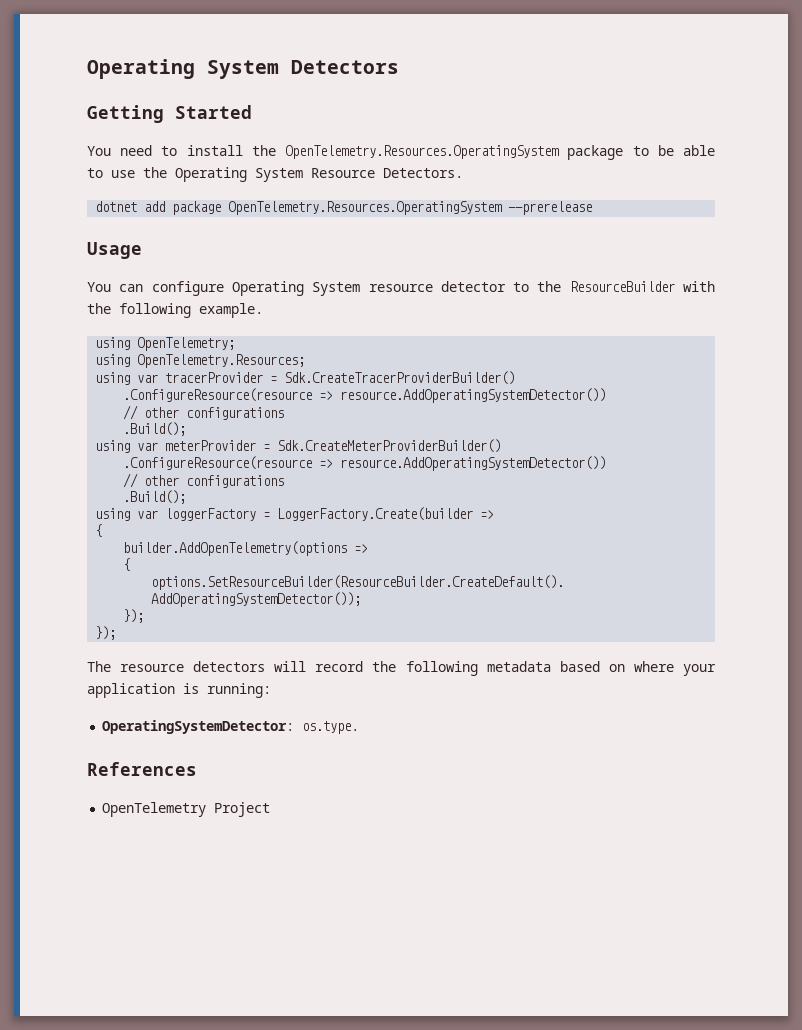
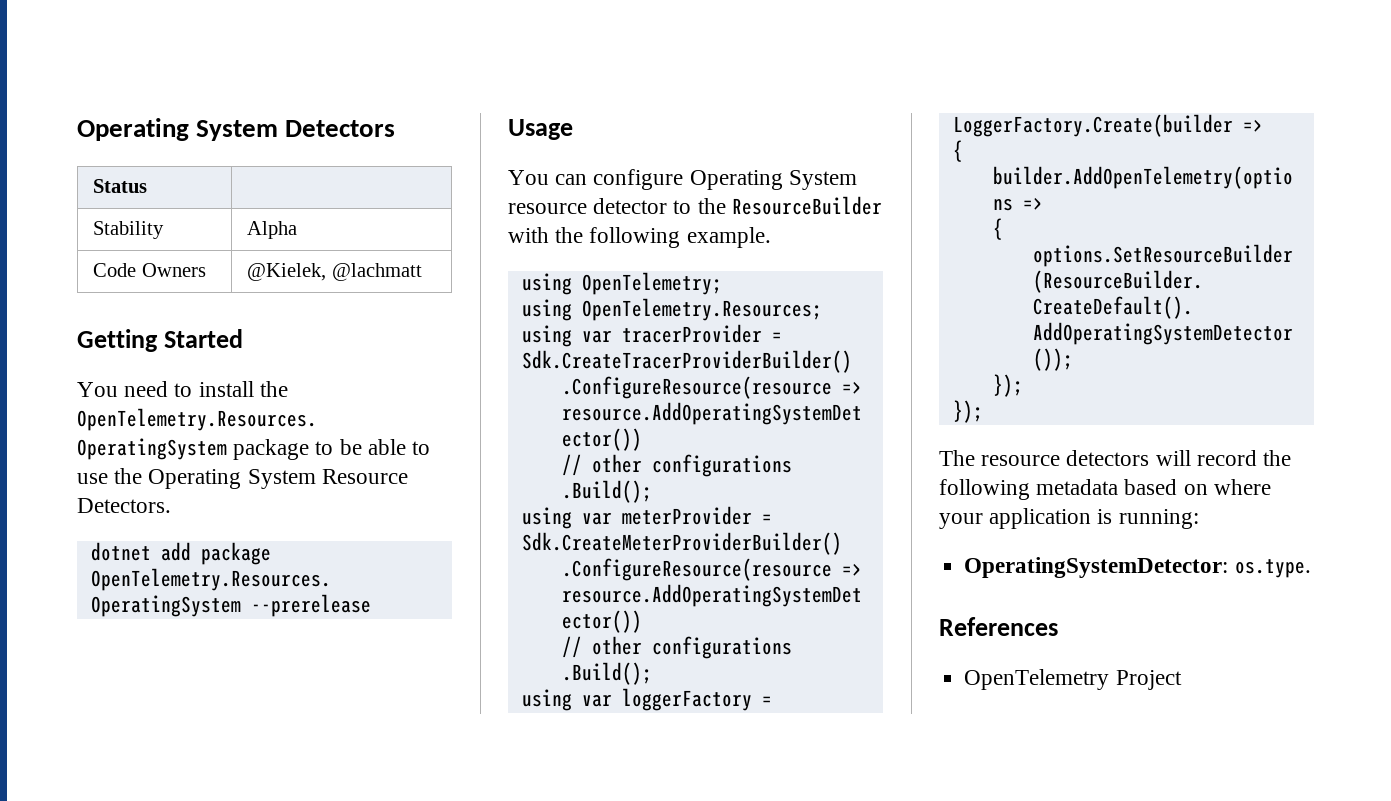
+ Status |
+ Stability | Alpha
+ Code Owners | @Kielek, @lachmatt

